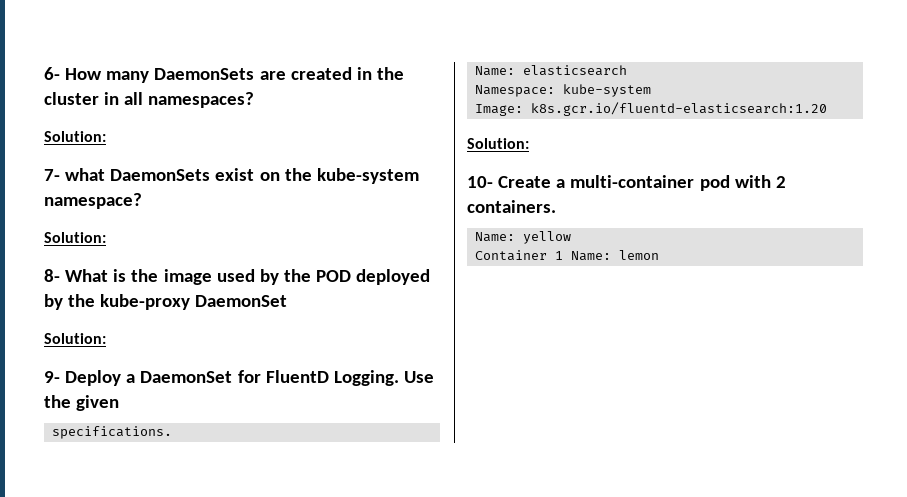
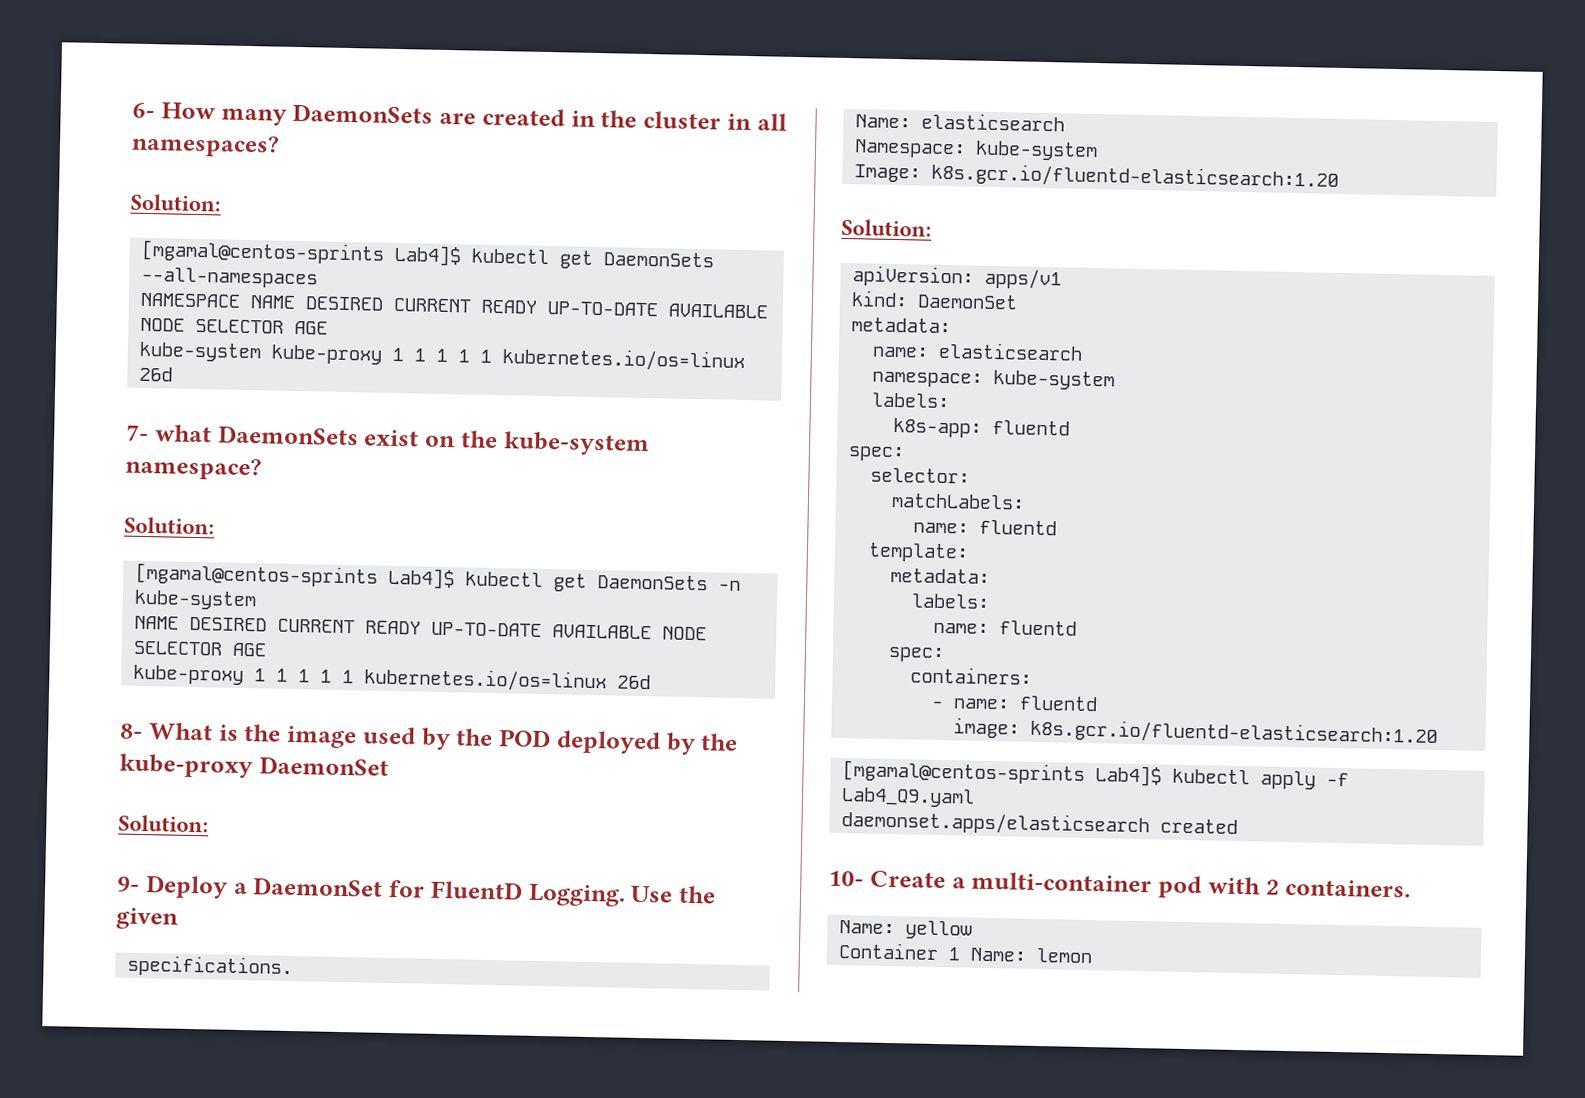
+ [mgamal@centos-sprints Lab4]$ kubectl get DaemonSets --all-namespaces
+ NAMESPACE NAME DESIRED CURRENT READY UP-TO-DATE AVAILABLE NODE SELECTOR AGE
+ kube-system kube-proxy 1 1 1 1 1 kubernetes.io/os=linux 26d
+ [mgamal@centos-sprints Lab4]$ kubectl get DaemonSets -n kube-system
+ NAME DESIRED CURRENT READY UP-TO-DATE AVAILABLE NODE SELECTOR AGE
+ kube-proxy 1 1 1 1 1 kubernetes.io/os=linux 26d
+ apiVersion: apps/v1
+ kind: DaemonSet
+ metadata:
+ name: elasticsearch
+ namespace: kube-system
+ labels:
+ k8s-app: fluentd
+ spec:
+ selector:
+ matchLabels:
+ name: fluentd
+ template:
+ metadata:
+ labels:
+ name: fluentd
+ spec:
+ containers:
+ - name: fluentd
+ image: k8s.gcr.io/fluentd-elasticsearch:1.20
+ [mgamal@centos-sprints Lab4]$ kubectl apply -f Lab4_Q9.yaml
+ daemonset.apps/elasticsearch created

